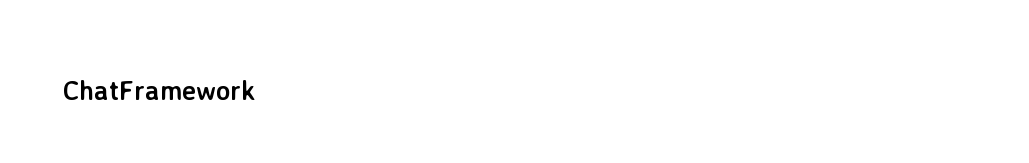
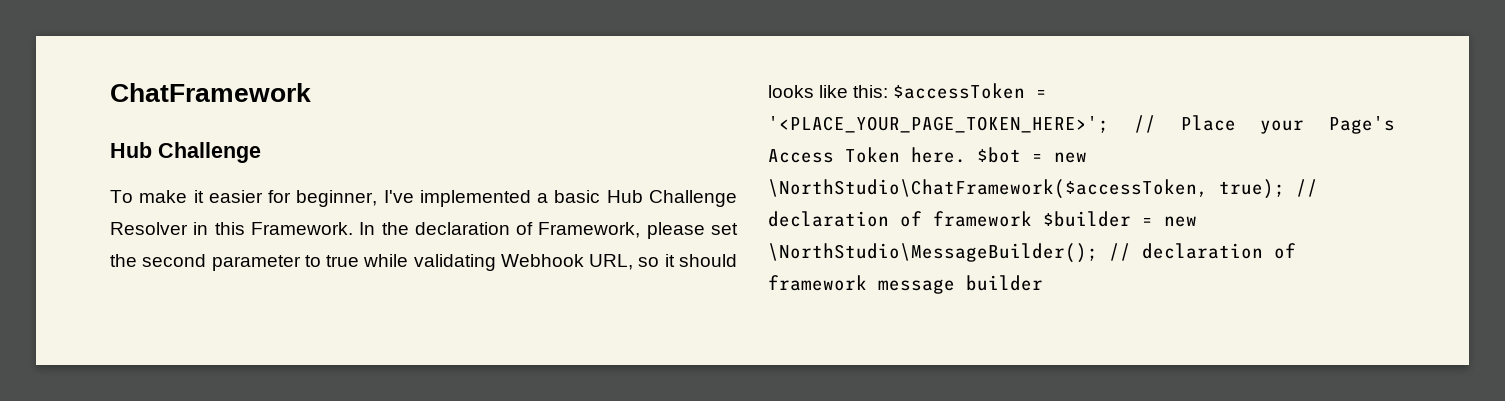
  ChatFramework
+ Hub Challenge
+ To make it easier for beginner, I've implemented a basic Hub Challenge Resolver in this Framework. In the declaration of Framework, please set the second parameter to true while validating Webhook URL, so it should looks like this: $accessToken = '<PLACE_YOUR_PAGE_TOKEN_HERE>'; // Place your Page's Access Token here. $bot = new \NorthStudio\ChatFramework($accessToken, true); // declaration of framework $builder = new \NorthStudio\MessageBuilder(); // declaration of framework message builder

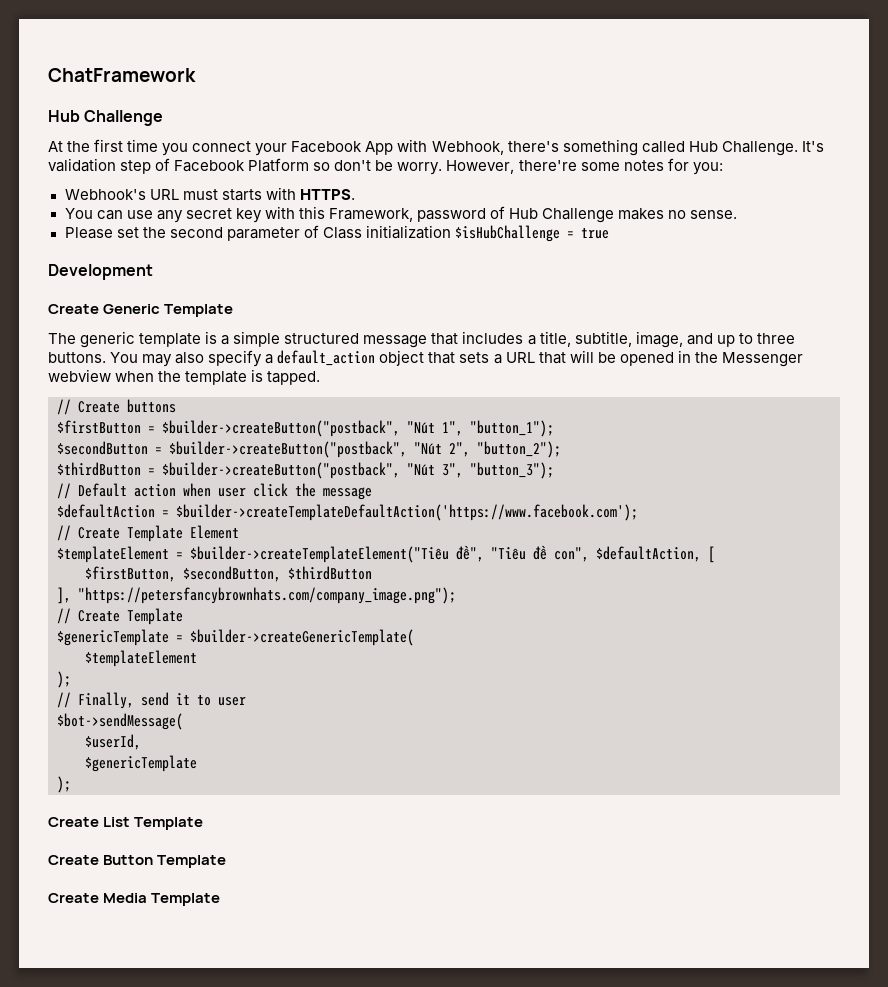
- To make it easier for beginner, I've implemented a basic Hub Challenge Resolver in this Framework. In the declaration of Framework, please set the second parameter to true while validating Webhook URL, so it should looks like this: $accessToken = '<PLACE_YOUR_PAGE_TOKEN_HERE>'; // Place your Page's Access Token here. $bot = new \NorthStudio\ChatFramework($accessToken, true); // declaration of framework $builder = new \NorthStudio\MessageBuilder(); // declaration of framework message builder
+ At the first time you connect your Facebook App with Webhook, there's something called Hub Challenge. It's validation step of Facebook Platform so don't be worry. However, there're some notes for you:
+ Webhook's URL must starts with HTTPS.
+ You can use any secret key with this Framework, password of Hub Challenge makes no sense.
+ Please set the second parameter of Class initialization $isHubChallenge = true
+ Development
+ Create Generic Template
+ The generic template is a simple structured message that includes a title, subtitle, image, and up to three buttons. You may also specify a default_action object that sets a URL that will be opened in the Messenger webview when the template is tapped.
+ // Create buttons
+ $firstButton = $builder->createButton("postback", "Nút 1", "button_1");
+ $secondButton = $builder->createButton("postback", "Nút 2", "button_2");
+ $thirdButton = $builder->createButton("postback", "Nút 3", "button_3");
+ // Default action when user click the message
+ $defaultAction = $builder->createTemplateDefaultAction('https://www.facebook.com');
+ // Create Template Element
+ $templateElement = $builder->createTemplateElement("Tiêu đề", "Tiêu đề con", $defaultAction, [
+ $firstButton, $secondButton, $thirdButton
+ ], "https://petersfancybrownhats.com/company_image.png");
+ // Create Template
+ $genericTemplate = $builder->createGenericTemplate(
+ $templateElement
+ );
+ // Finally, send it to user
+ $bot->sendMessage(
+ $userId,
+ $genericTemplate
+ );
+ Create List Template
+ Create Button Template
+ Create Media Template

